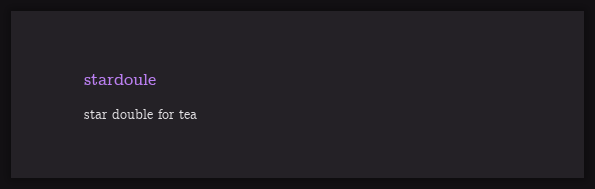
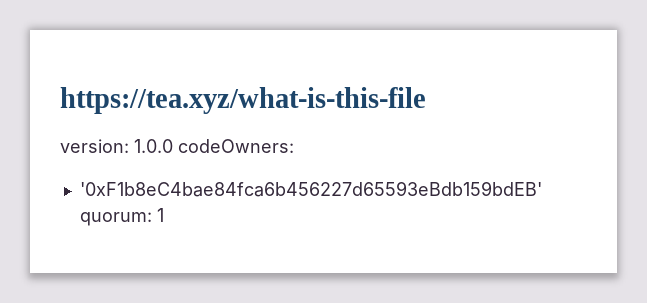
- stardoule
- star double for tea
+ https://tea.xyz/what-is-this-file
+ version: 1.0.0 codeOwners:
+ '0xF1b8eC4bae84fca6b456227d65593eBdb159bdEB' quorum: 1

